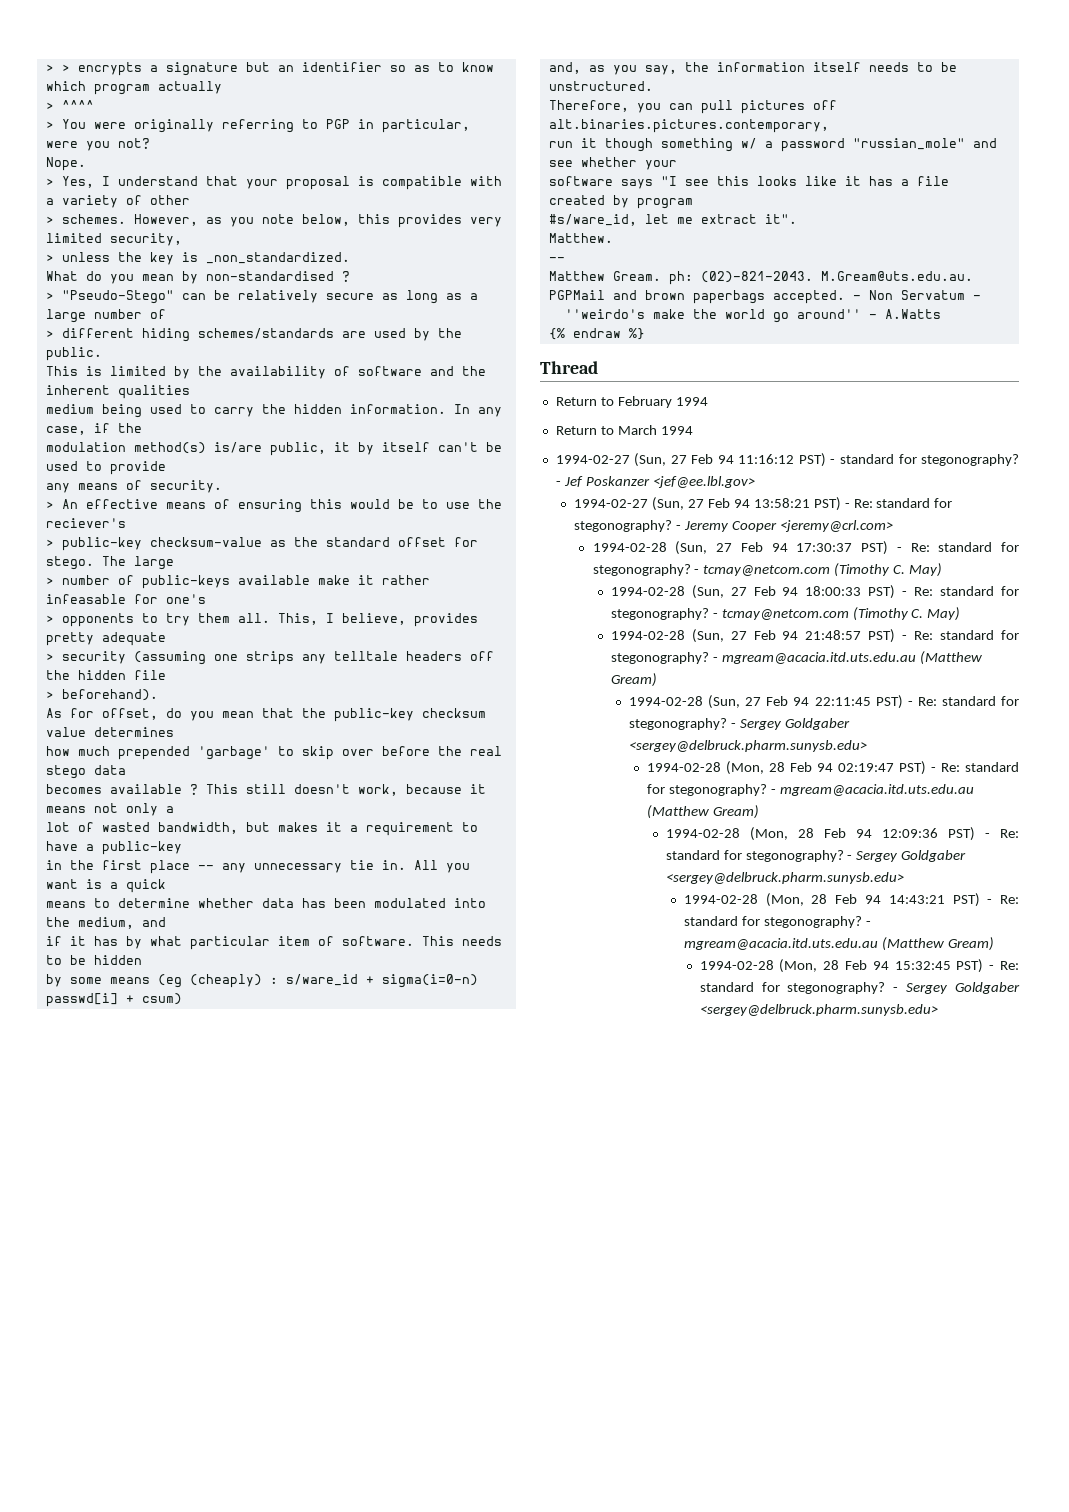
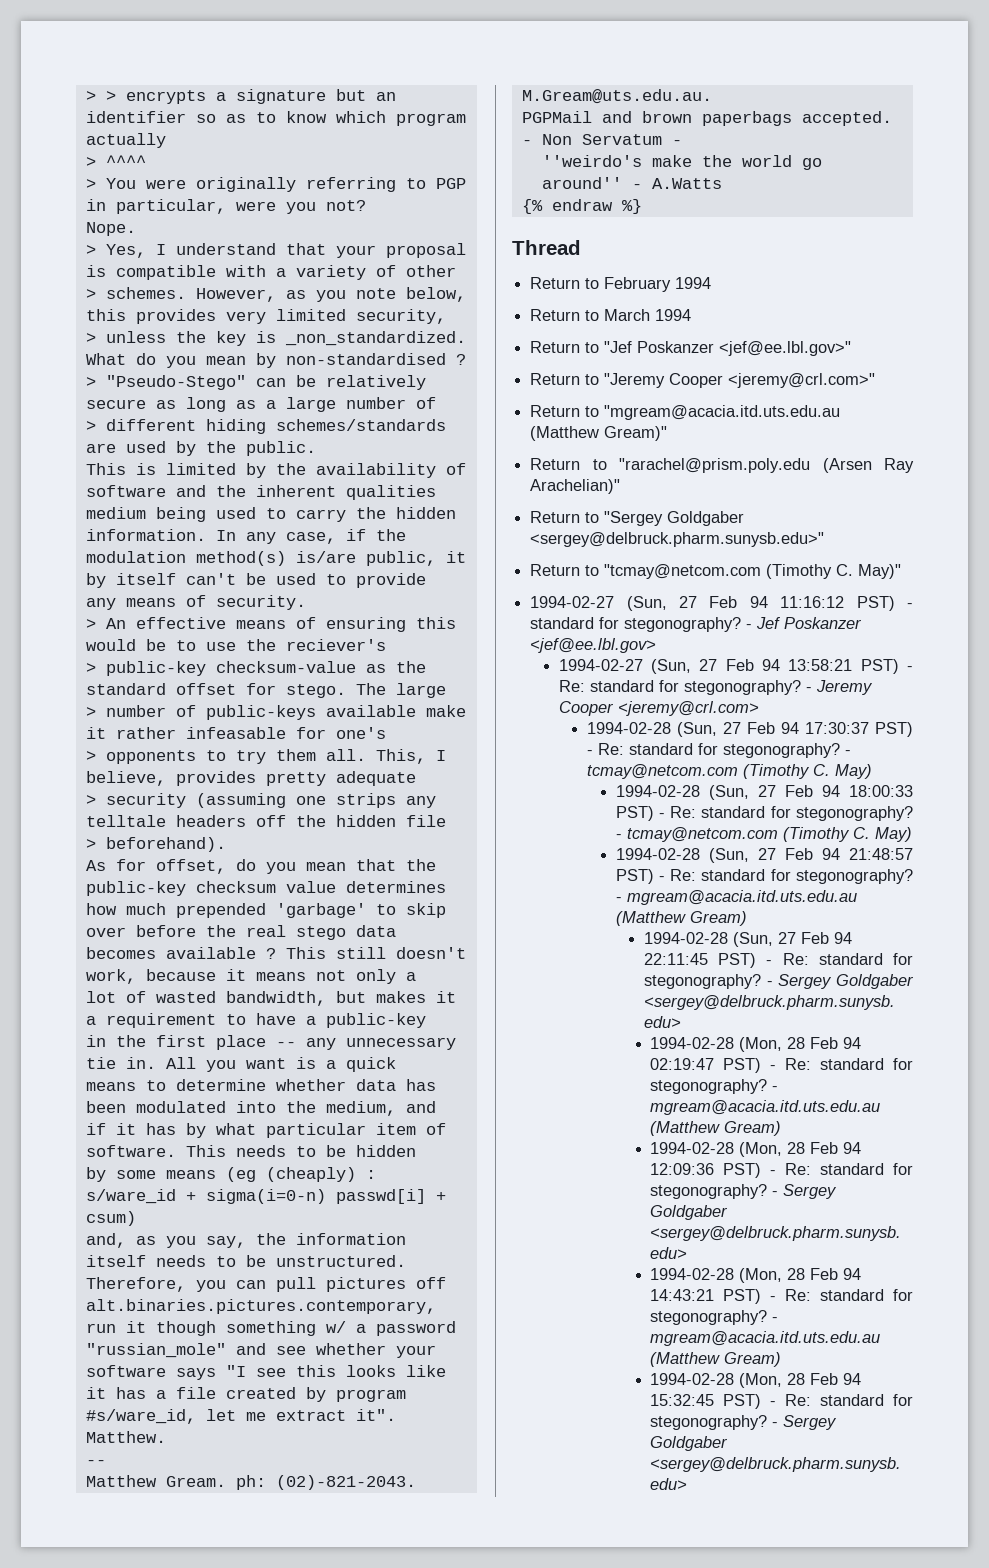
+ Return to "Jef Poskanzer <jef@ee.lbl.gov>"
+ Return to "Jeremy Cooper <jeremy@crl.com>"
+ Return to "mgream@acacia.itd.uts.edu.au (Matthew Gream)"
+ Return to "rarachel@prism.poly.edu (Arsen Ray Arachelian)"
+ Return to "Sergey Goldgaber <sergey@delbruck.pharm.sunysb.edu>"
+ Return to "tcmay@netcom.com (Timothy C. May)"

